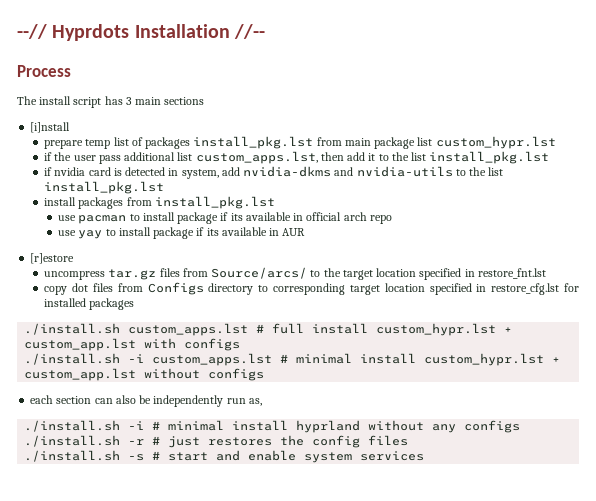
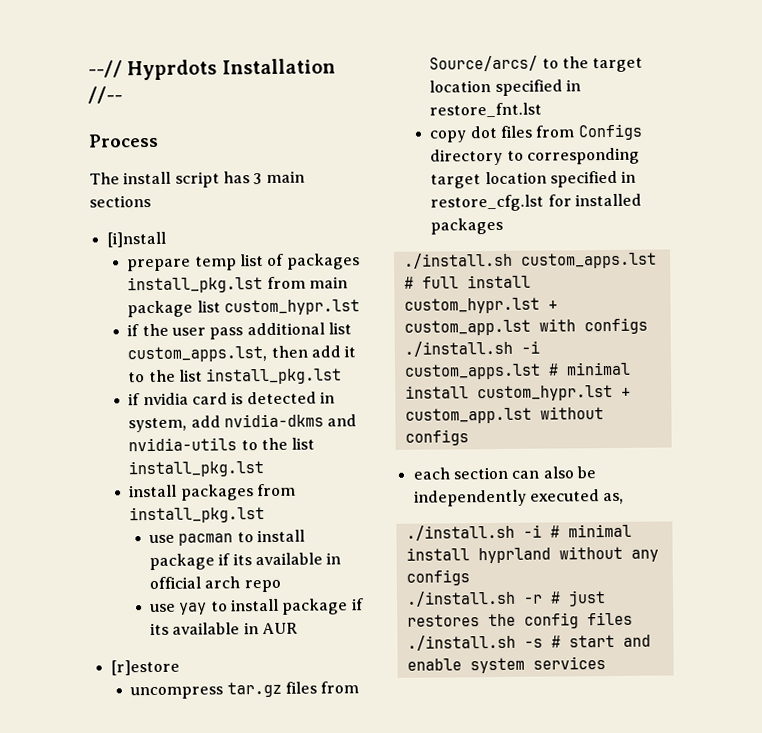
- each section can also be independently run as,
+ each section can also be independently executed as,

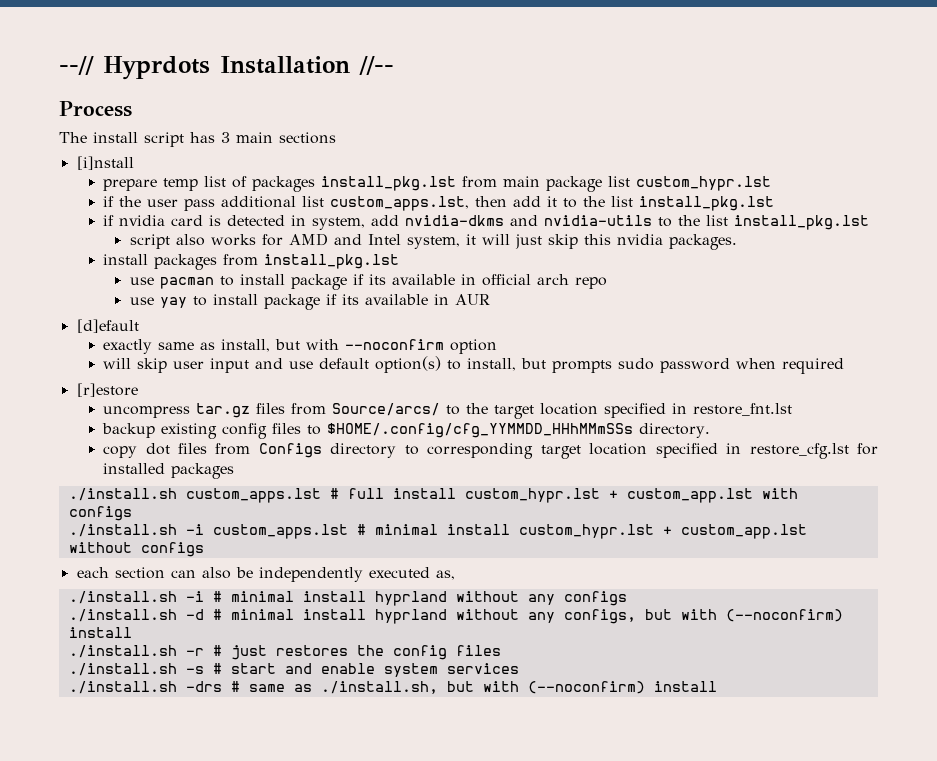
+ script also works for AMD and Intel system, it will just skip this nvidia packages.
+ [d]efault
+ exactly same as install, but with --noconfirm option
+ will skip user input and use default option(s) to install, but prompts sudo password when required
+ backup existing config files to $HOME/.config/cfg_YYMMDD_HHhMMmSSs directory.
+ ./install.sh -d # minimal install hyprland without any configs, but with (--noconfirm) install
+ ./install.sh -drs # same as ./install.sh, but with (--noconfirm) install

